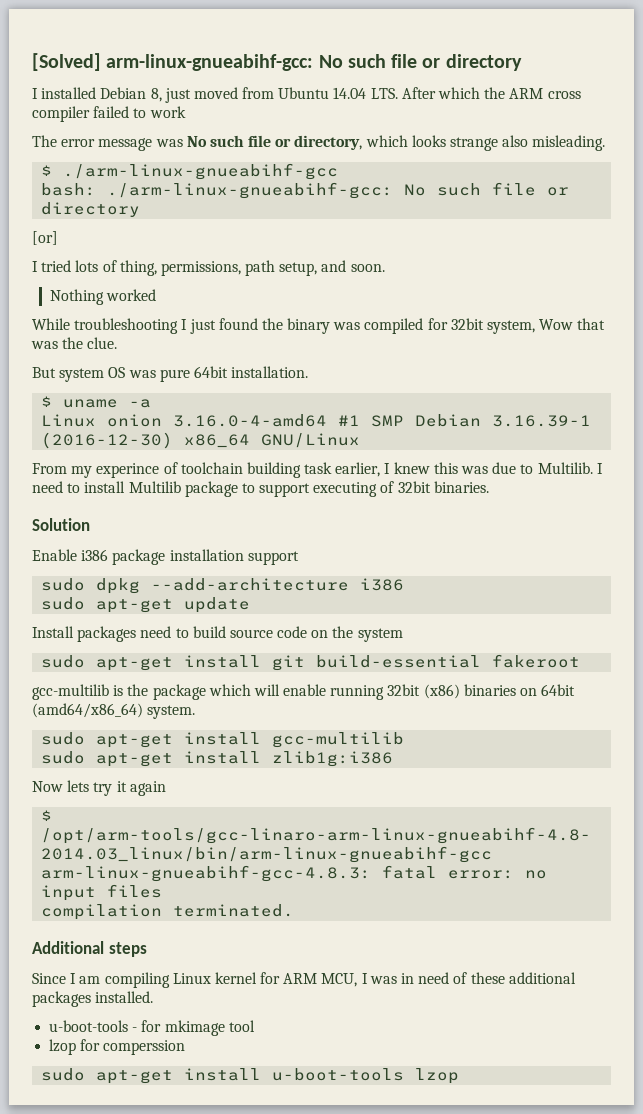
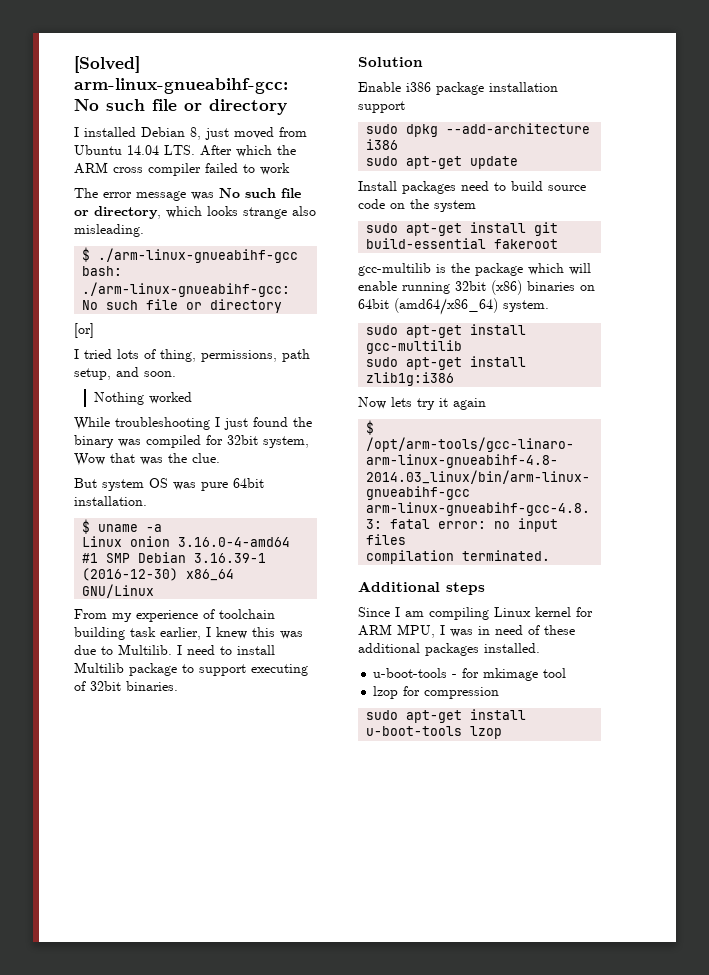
- From my experince of toolchain building task earlier, I knew this was due to Multilib.
+ From my experience of toolchain building task earlier, I knew this was due to Multilib.
- Since I am compiling Linux kernel for ARM MCU, I was in need of these additional packages installed.
+ Since I am compiling Linux kernel for ARM MPU, I was in need of these additional packages installed.
- lzop for comperssion
+ lzop for compression

